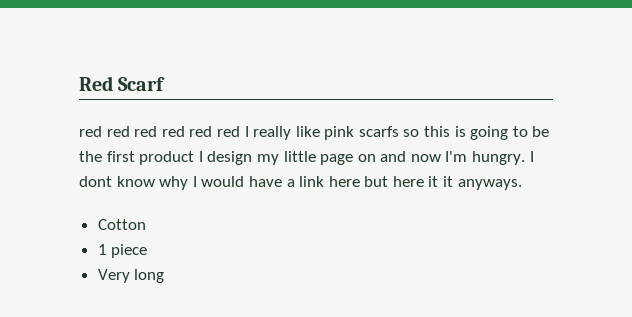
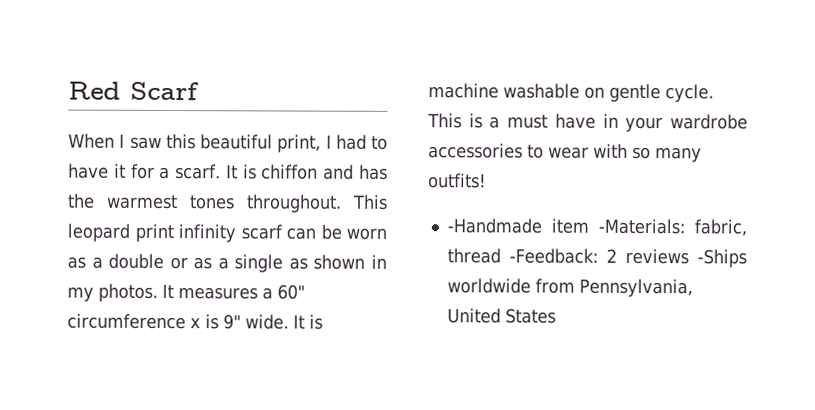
- red red red red red red I really like pink scarfs so this is going to be the first product I design my little page on and now I'm hungry. I dont know why I would have a link here but here it it anyways.
- Cotton
- 1 piece
- Very long
+ When I saw this beautiful print, I had to have it for a scarf. It is chiffon and has the warmest tones throughout. This leopard print infinity scarf can be worn as a double or as a single as shown in my photos. It measures a 60" circumference x is 9" wide. It is machine washable on gentle cycle. This is a must have in your wardrobe accessories to wear with so many outfits!
+ -Handmade item -Materials: fabric, thread -Feedback: 2 reviews -Ships worldwide from Pennsylvania, United States

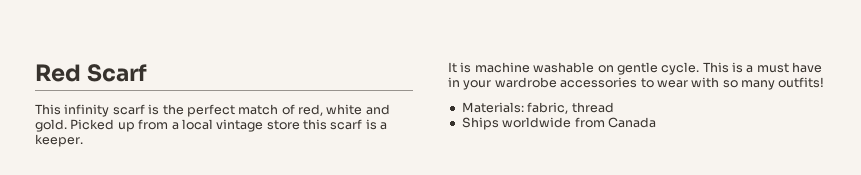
- When I saw this beautiful print, I had to have it for a scarf. It is chiffon and has the warmest tones throughout. This leopard print infinity scarf can be worn as a double or as a single as shown in my photos. It measures a 60" circumference x is 9" wide. It is machine washable on gentle cycle.
+ This infinity scarf is the perfect match of red, white and gold. Picked up from a local vintage store this scarf is a keeper.
+ It is machine washable on gentle cycle.
- -Handmade item -Materials: fabric, thread -Feedback: 2 reviews -Ships worldwide from Pennsylvania, United States
+ Materials: fabric, thread
+ Ships worldwide from Canada

